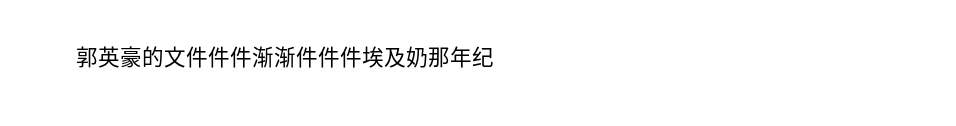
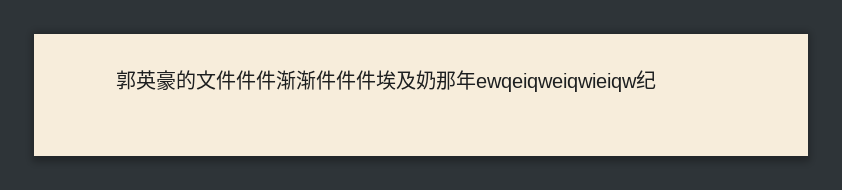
- 郭英豪的文件件件渐渐件件件埃及奶那年纪
+ 郭英豪的文件件件渐渐件件件埃及奶那年ewqeiqweiqwieiqw纪

